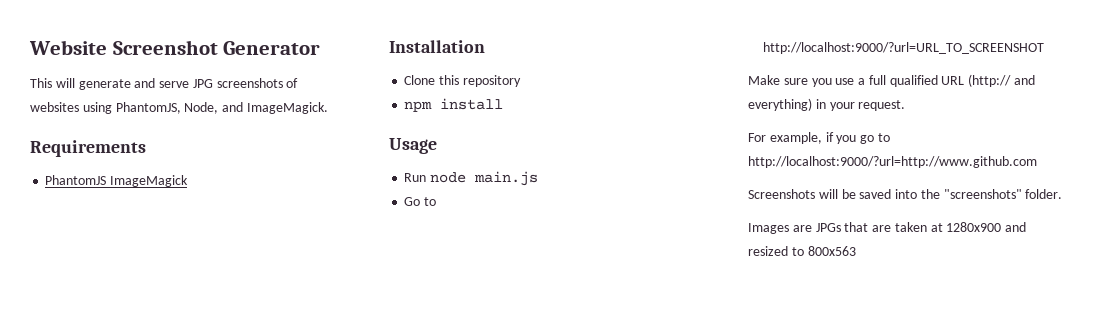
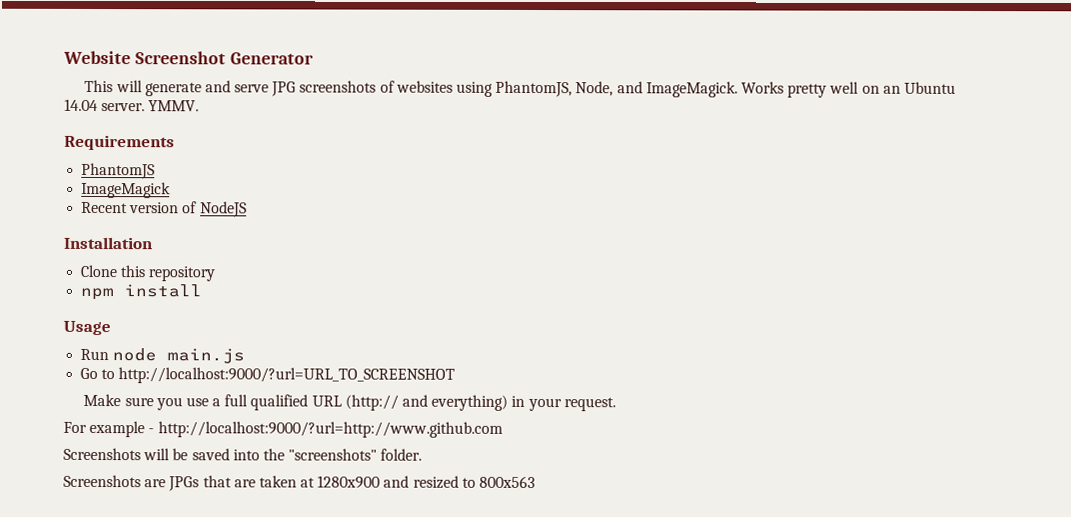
+ Works pretty well on an Ubuntu 14.04 server. YMMV.
- PhantomJS ImageMagick
+ PhantomJS
+ ImageMagick
+ Recent version of NodeJS
- For example, if you go to http://localhost:9000/?url=http://www.github.com
+ For example - http://localhost:9000/?url=http://www.github.com
- Images are JPGs that are taken at 1280x900 and resized to 800x563
+ Screenshots are JPGs that are taken at 1280x900 and resized to 800x563

